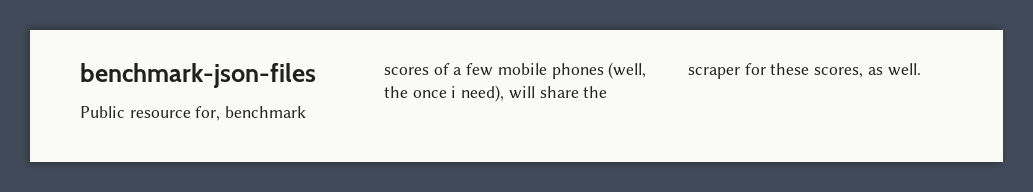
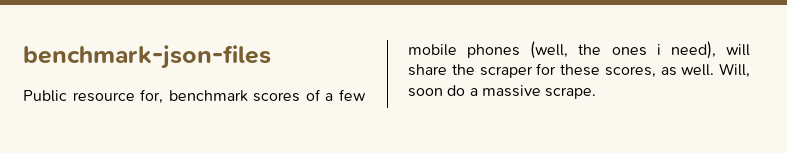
- Public resource for, benchmark scores of a few mobile phones (well, the once i need), will share the scraper for these scores, as well.
+ Public resource for, benchmark scores of a few mobile phones (well, the ones i need), will share the scraper for these scores, as well.
+ Will, soon do a massive scrape.

